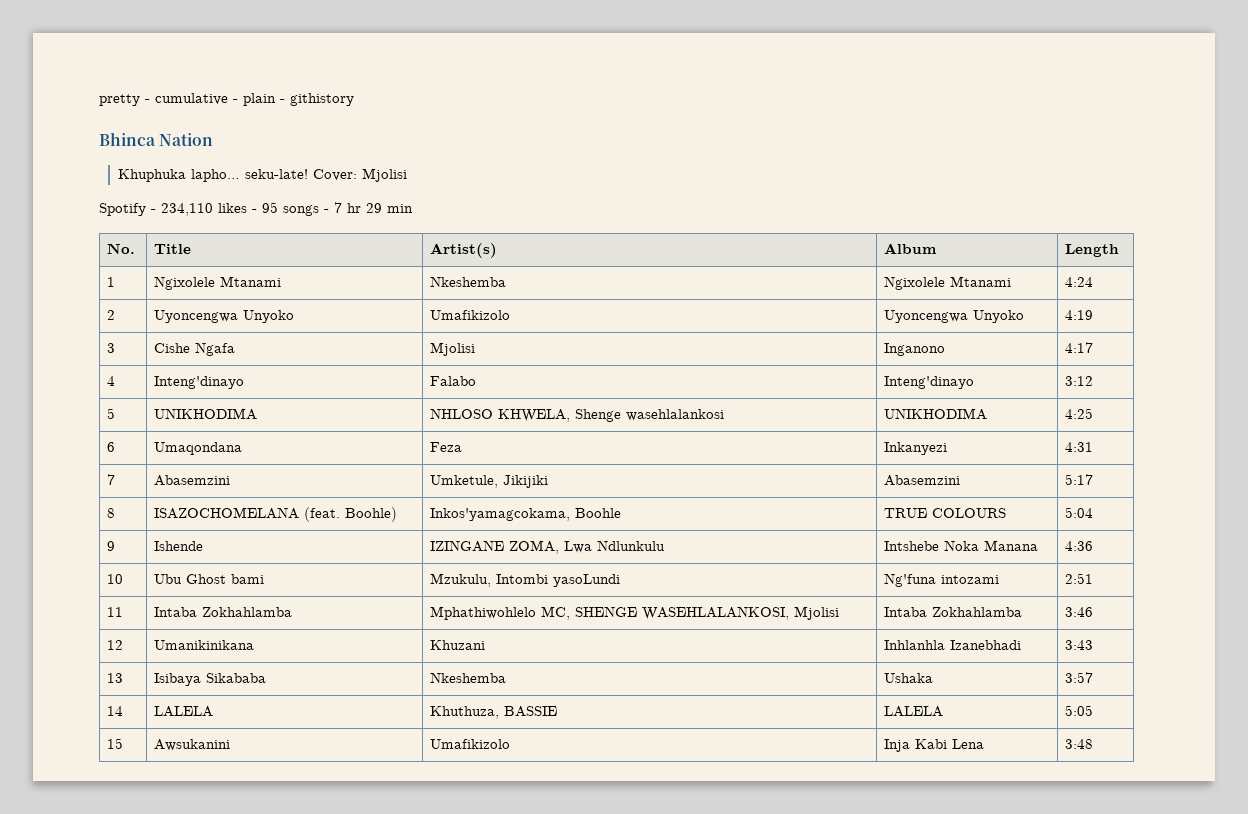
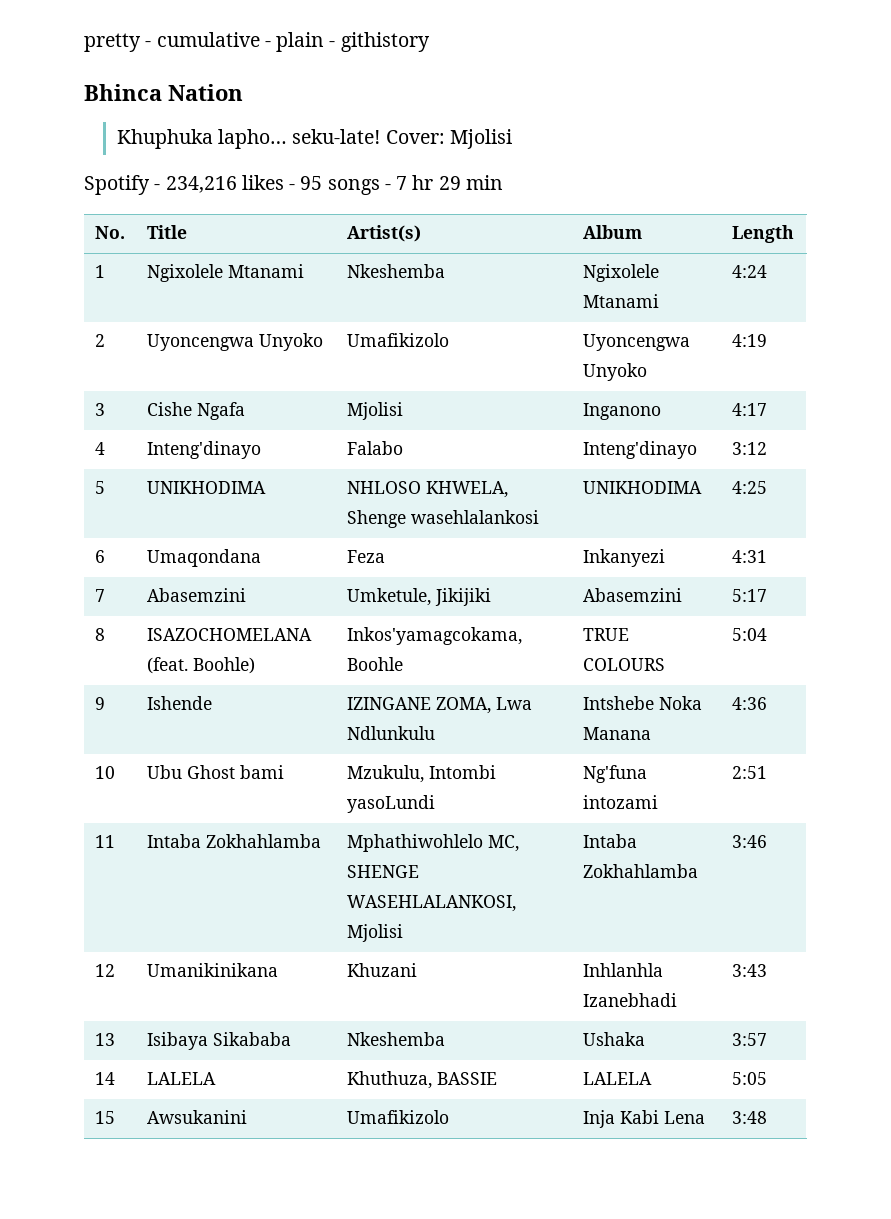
- Spotify - 234,110 likes - 95 songs - 7 hr 29 min
+ Spotify - 234,216 likes - 95 songs - 7 hr 29 min

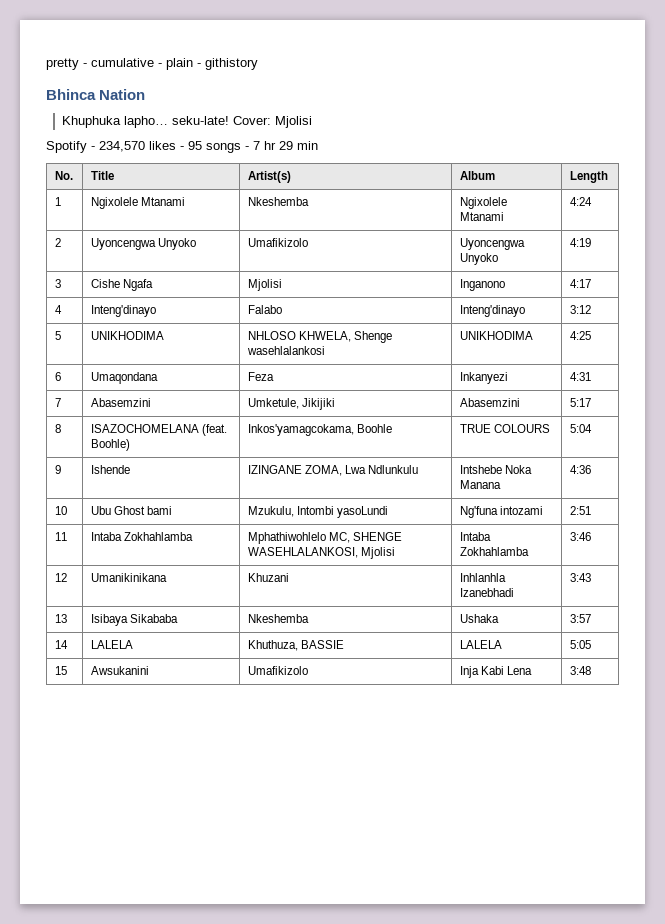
- Spotify - 234,216 likes - 95 songs - 7 hr 29 min
+ Spotify - 234,570 likes - 95 songs - 7 hr 29 min

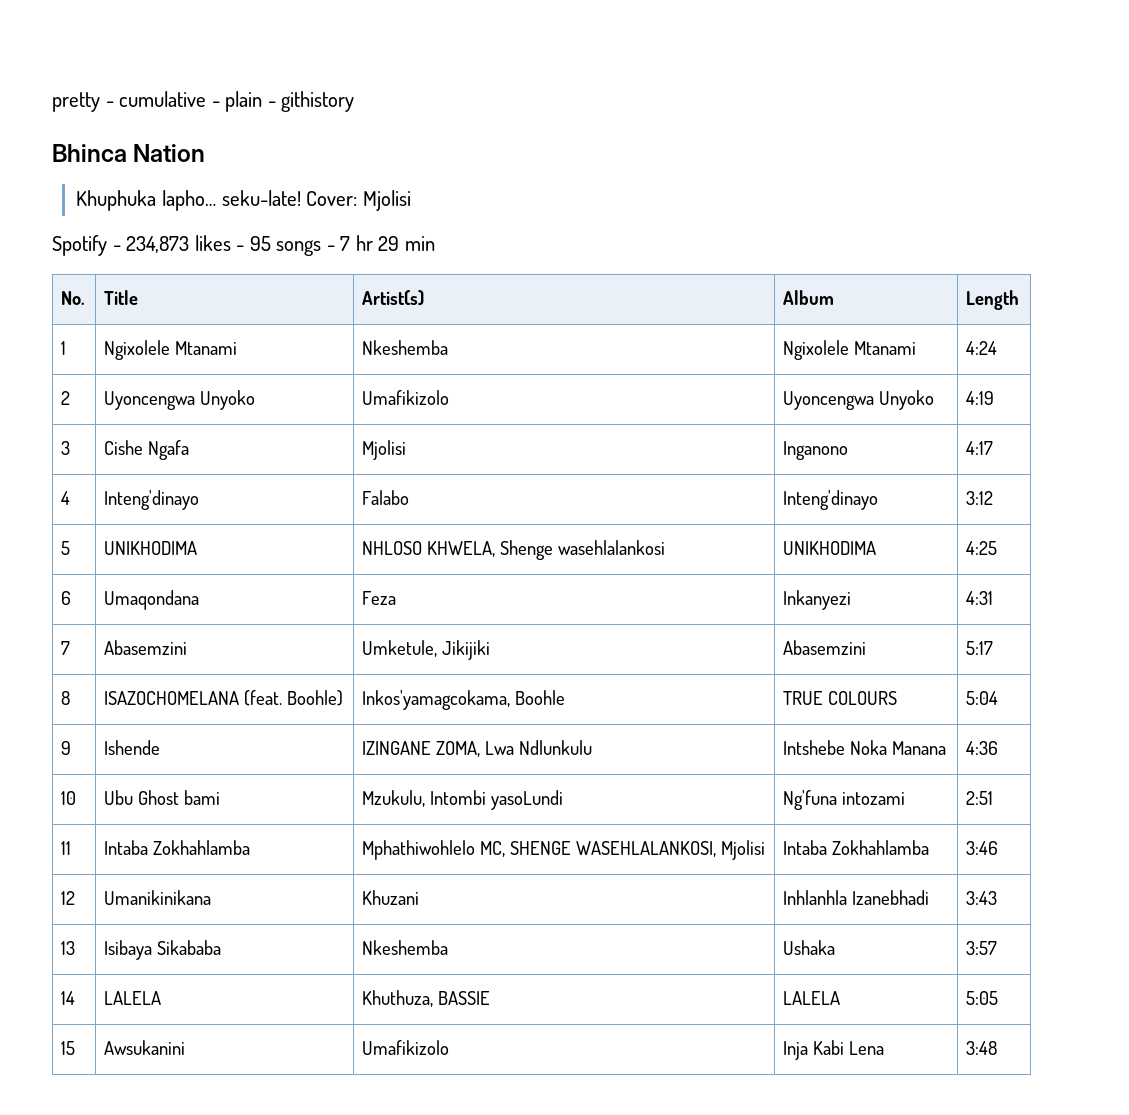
- Spotify - 234,570 likes - 95 songs - 7 hr 29 min
+ Spotify - 234,873 likes - 95 songs - 7 hr 29 min

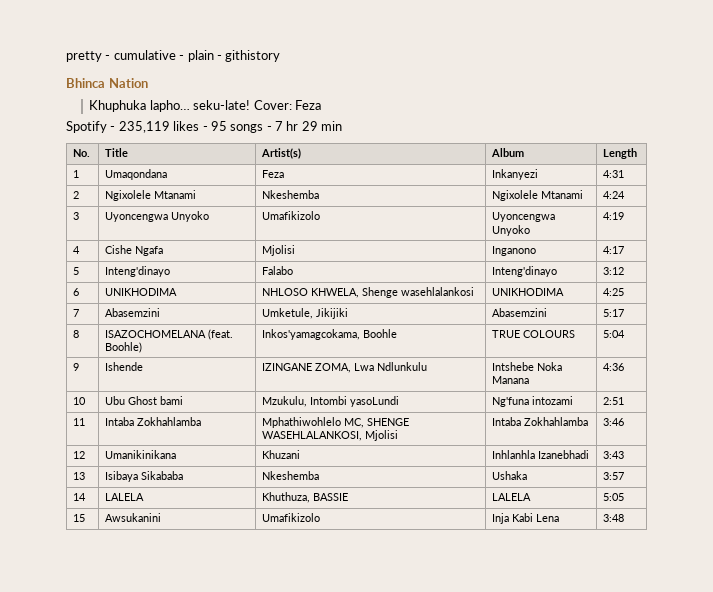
- Cover: Mjolisi
+ Cover: Feza
- Spotify - 234,873 likes - 95 songs - 7 hr 29 min
+ Spotify - 235,119 likes - 95 songs - 7 hr 29 min
- 1 | Ngixolele Mtanami | Nkeshemba | Ngixolele Mtanami | 4:24
+ 1 | Umaqondana | Feza | Inkanyezi | 4:31
+ 2 | Ngixolele Mtanami | Nkeshemba | Ngixolele Mtanami | 4:24
- 2 | Uyoncengwa Unyoko | Umafikizolo | Uyoncengwa Unyoko | 4:19
+ 3 | Uyoncengwa Unyoko | Umafikizolo | Uyoncengwa Unyoko | 4:19
- 3 | Cishe Ngafa | Mjolisi | Inganono | 4:17
+ 4 | Cishe Ngafa | Mjolisi | Inganono | 4:17
- 4 | Inteng'dinayo | Falabo | Inteng'dinayo | 3:12
+ 5 | Inteng'dinayo | Falabo | Inteng'dinayo | 3:12
- 5 | UNIKHODIMA | NHLOSO KHWELA, Shenge wasehlalankosi | UNIKHODIMA | 4:25
+ 6 | UNIKHODIMA | NHLOSO KHWELA, Shenge wasehlalankosi | UNIKHODIMA | 4:25
- 6 | Umaqondana | Feza | Inkanyezi | 4:31

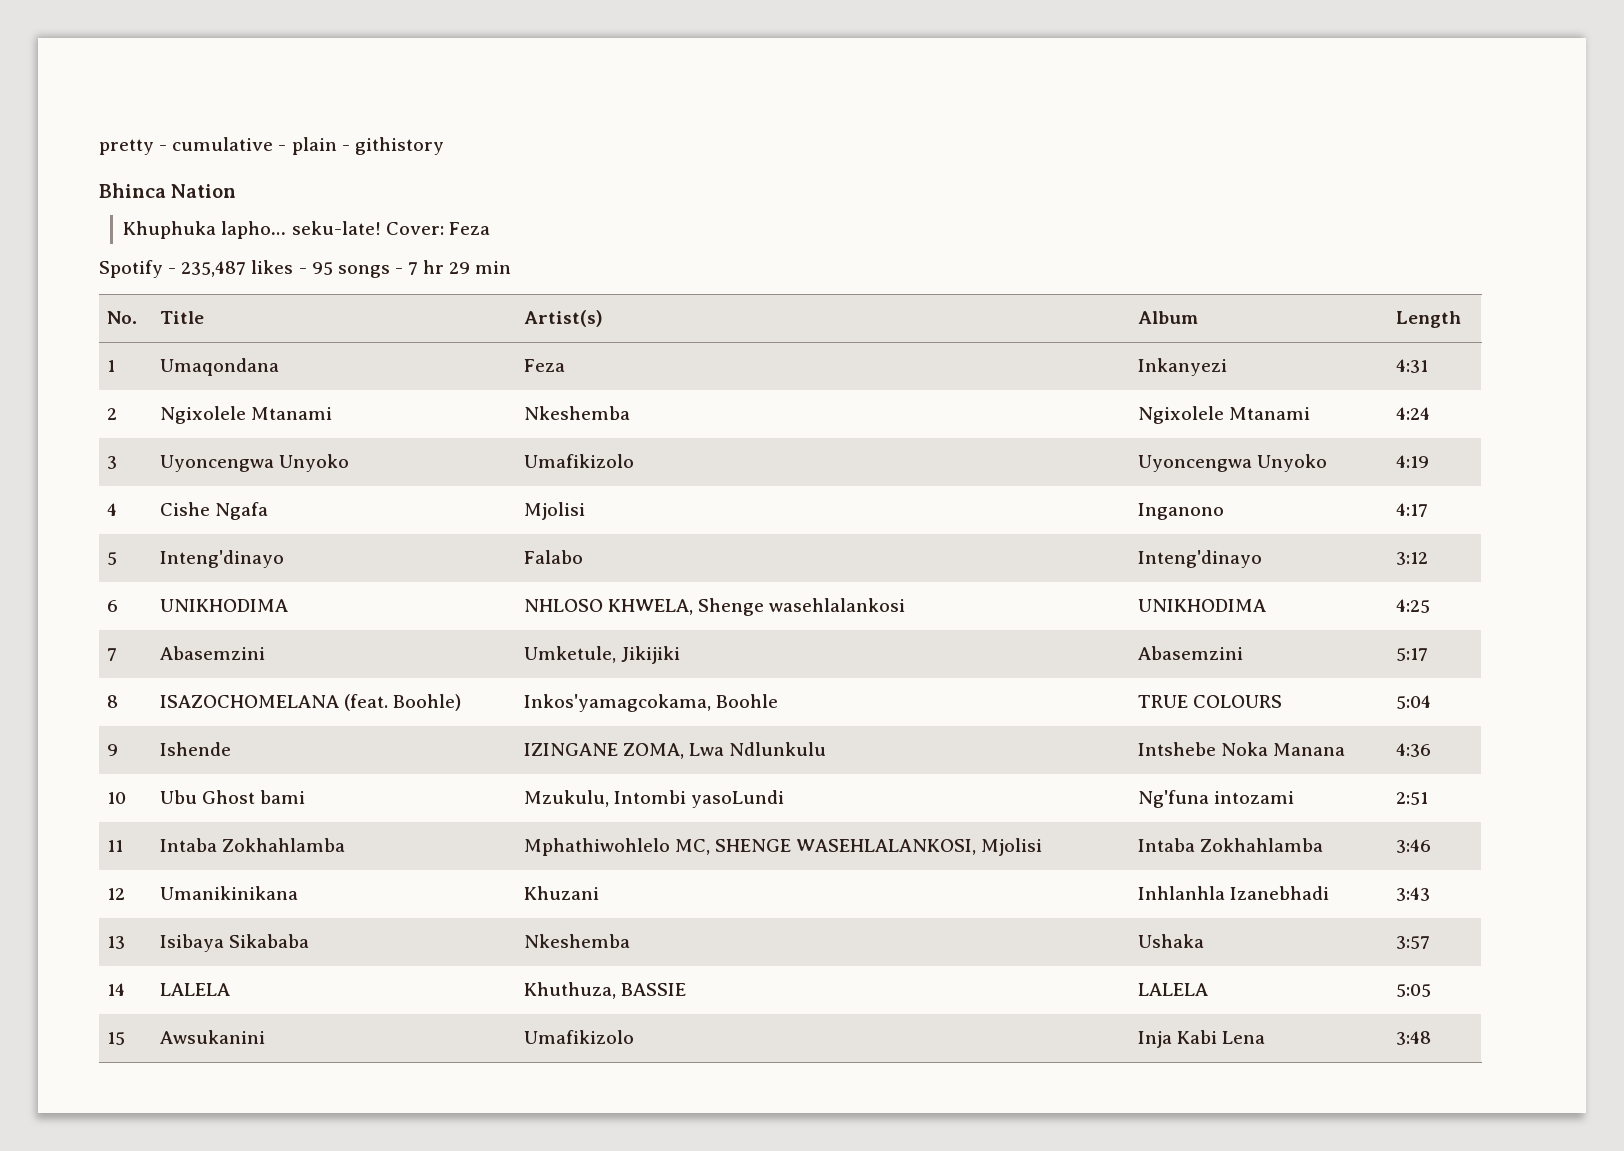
- Spotify - 235,119 likes - 95 songs - 7 hr 29 min
+ Spotify - 235,487 likes - 95 songs - 7 hr 29 min

